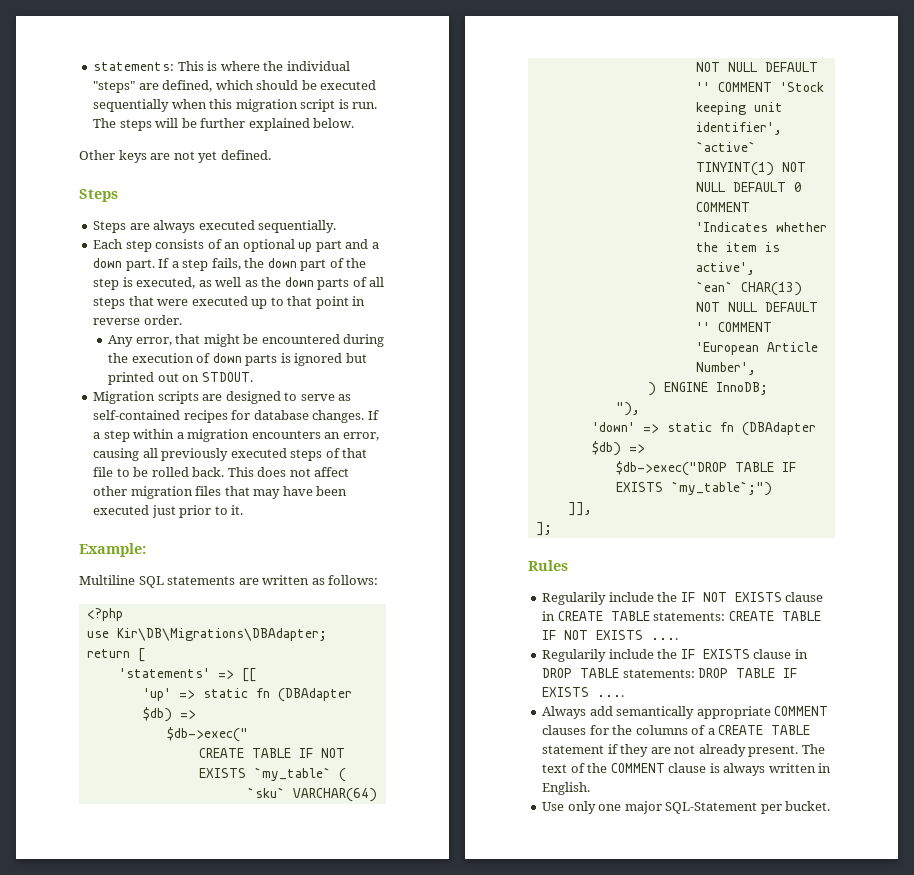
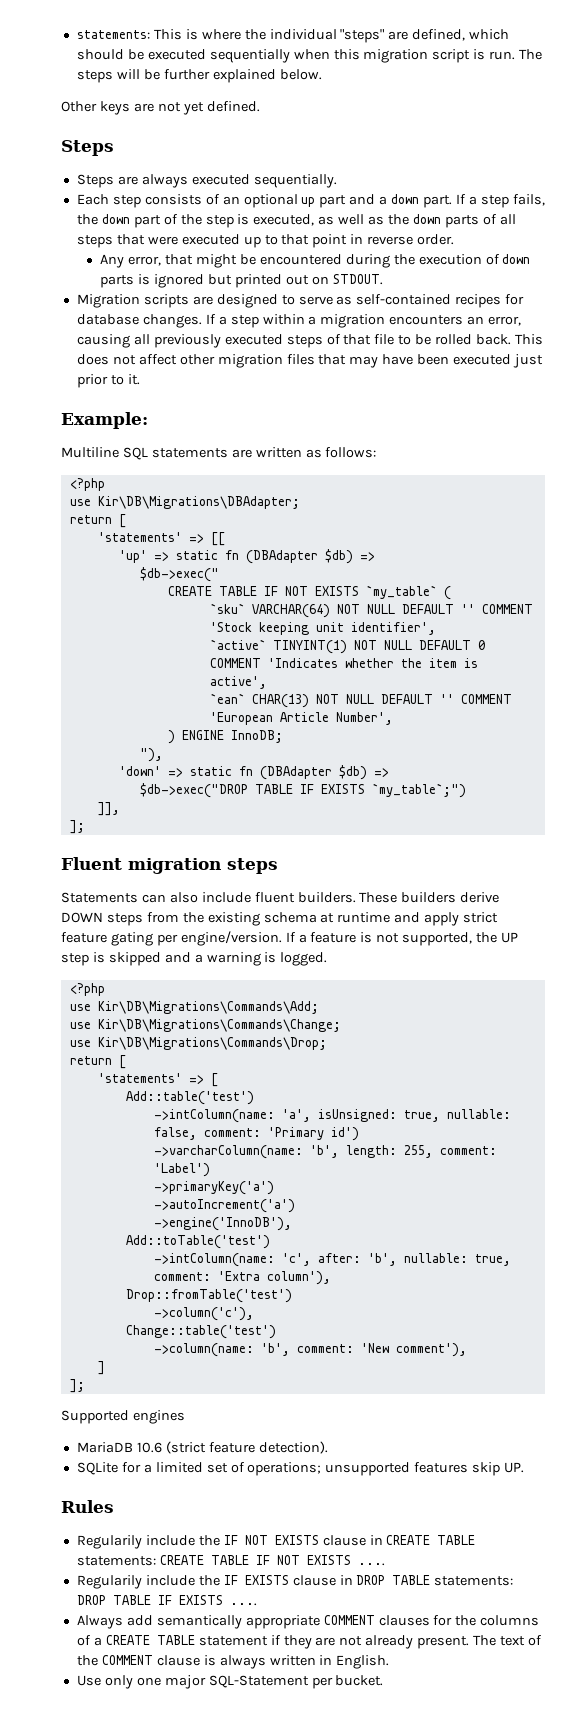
+ Fluent migration steps
+ Statements can also include fluent builders. These builders derive DOWN steps from the existing schema at runtime and apply strict feature gating per engine/version. If a feature is not supported, the UP step is skipped and a warning is logged.
+ <?php
+ use Kir\DB\Migrations\Commands\Add;
+ use Kir\DB\Migrations\Commands\Change;
+ use Kir\DB\Migrations\Commands\Drop;
+ return [
+ 'statements' => [
+ Add::table('test')
+ ->intColumn(name: 'a', isUnsigned: true, nullable: false, comment: 'Primary id')
+ ->varcharColumn(name: 'b', length: 255, comment: 'Label')
+ ->primaryKey('a')
+ ->autoIncrement('a')
+ ->engine('InnoDB'),
+ Add::toTable('test')
+ ->intColumn(name: 'c', after: 'b', nullable: true, comment: 'Extra column'),
+ Drop::fromTable('test')
+ ->column('c'),
+ Change::table('test')
+ ->column(name: 'b', comment: 'New comment'),
+ ]
+ ];
+ Supported engines
+ MariaDB 10.6 (strict feature detection).
+ SQLite for a limited set of operations; unsupported features skip UP.

